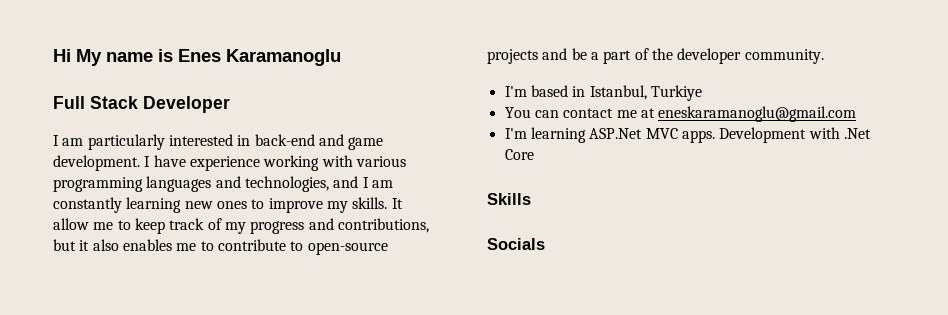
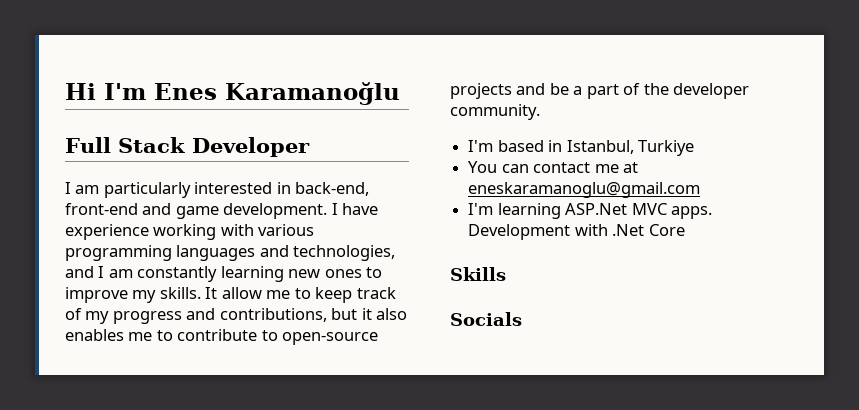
- Hi My name is Enes Karamanoglu
+ Hi I'm Enes Karamanoğlu
- I am particularly interested in back-end and game development.
+ I am particularly interested in back-end, front-end and game development.

